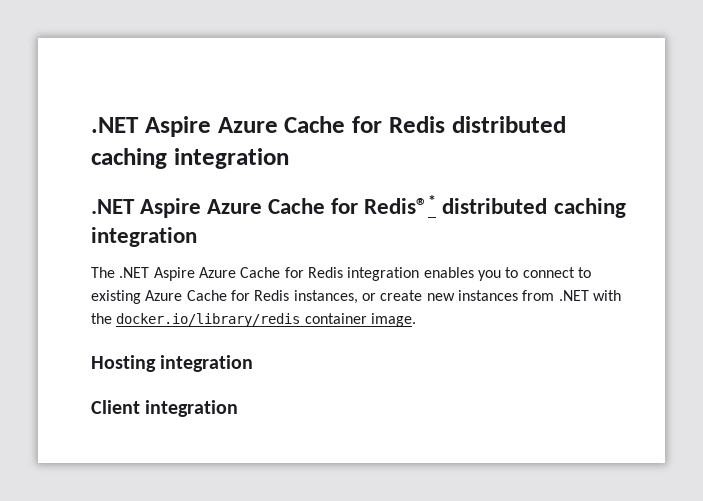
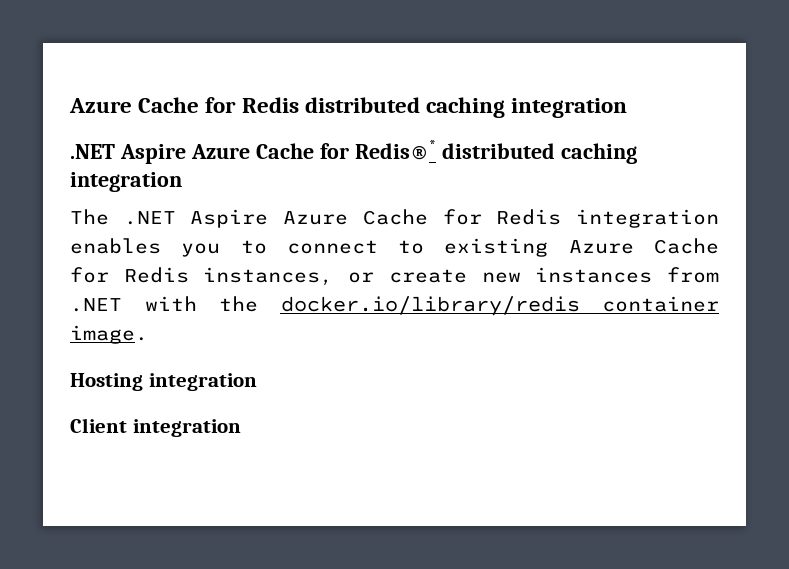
- .NET Aspire Azure Cache for Redis distributed caching integration
+ Azure Cache for Redis distributed caching integration

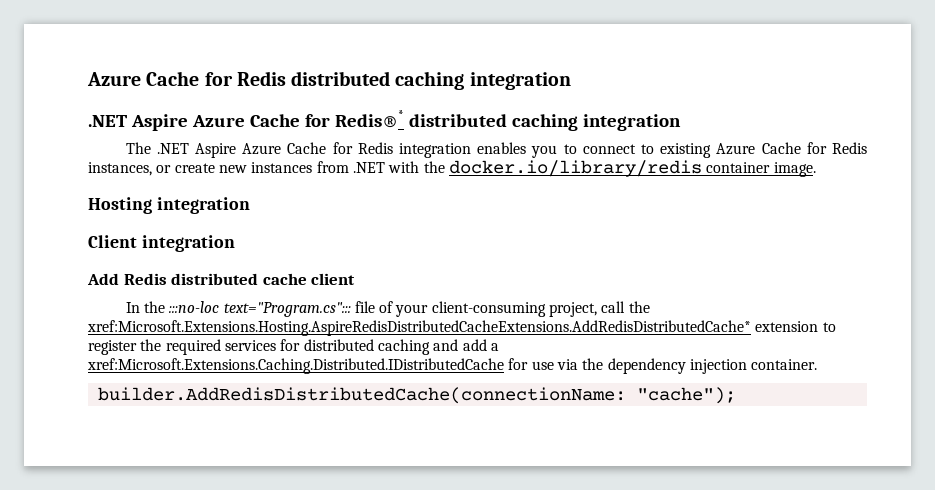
+ Add Redis distributed cache client
+ In the :::no-loc text="Program.cs"::: file of your client-consuming project, call the xref:Microsoft.Extensions.Hosting.AspireRedisDistributedCacheExtensions.AddRedisDistributedCache* extension to register the required services for distributed caching and add a xref:Microsoft.Extensions.Caching.Distributed.IDistributedCache for use via the dependency injection container.
+ builder.AddRedisDistributedCache(connectionName: "cache");

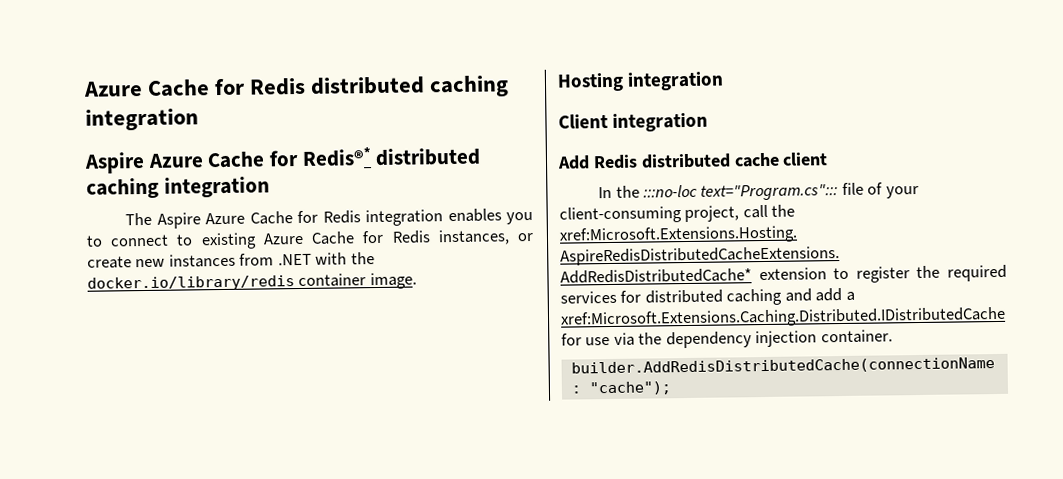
- .NET Aspire Azure Cache for Redis®* distributed caching integration
+ Aspire Azure Cache for Redis®* distributed caching integration
- The .NET Aspire Azure Cache for Redis integration enables you to connect to existing Azure Cache for Redis instances, or create new instances from .NET with the docker.io/library/redis container image.
+ The Aspire Azure Cache for Redis integration enables you to connect to existing Azure Cache for Redis instances, or create new instances from .NET with the docker.io/library/redis container image.

